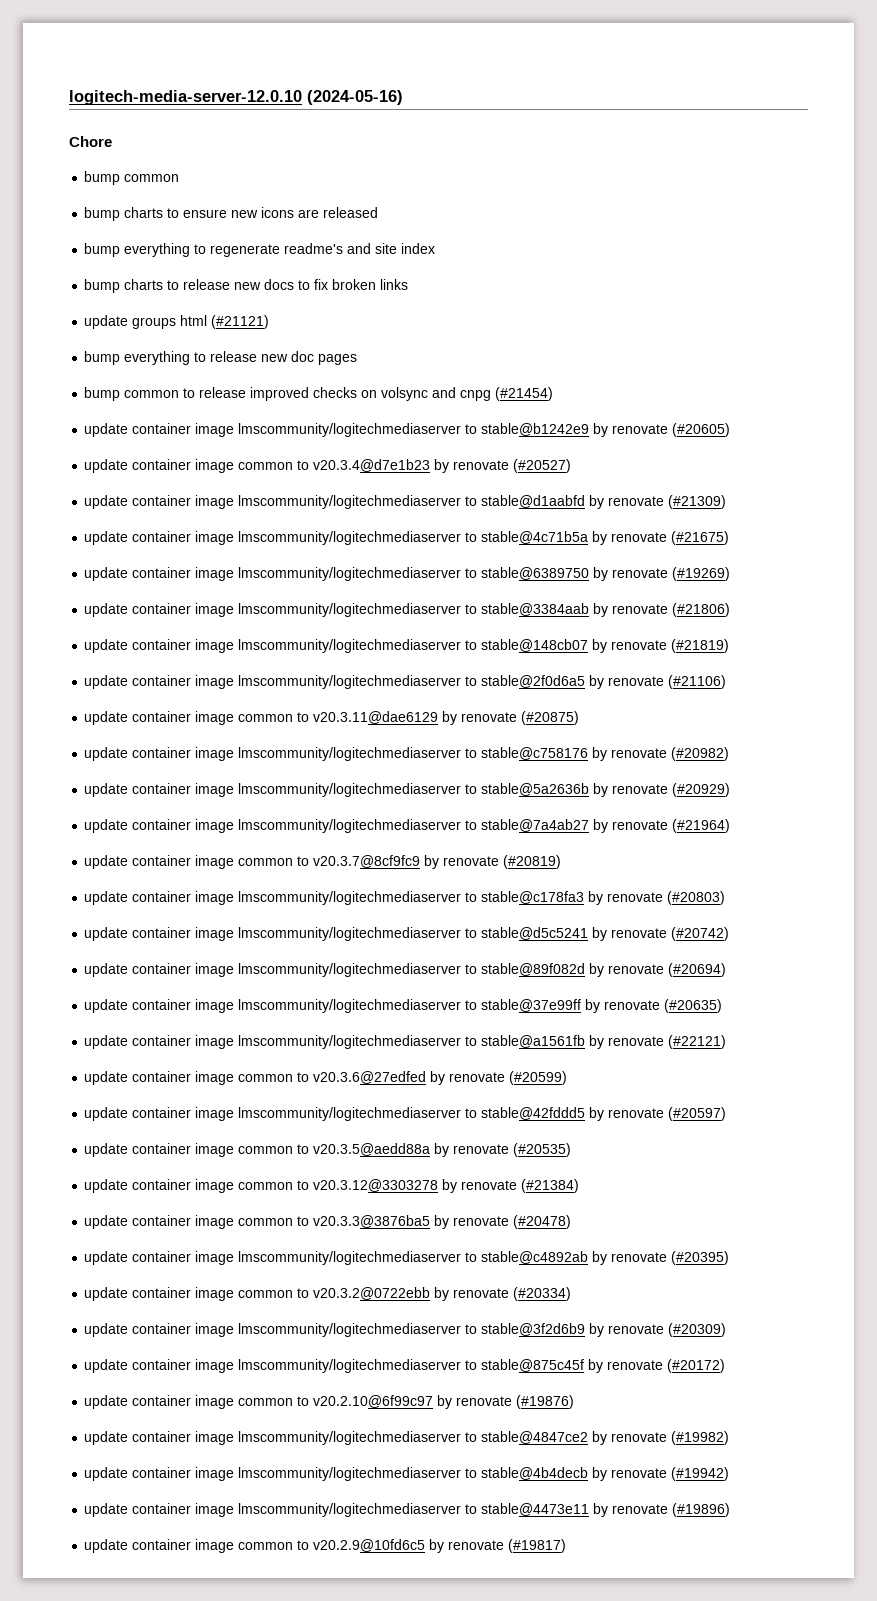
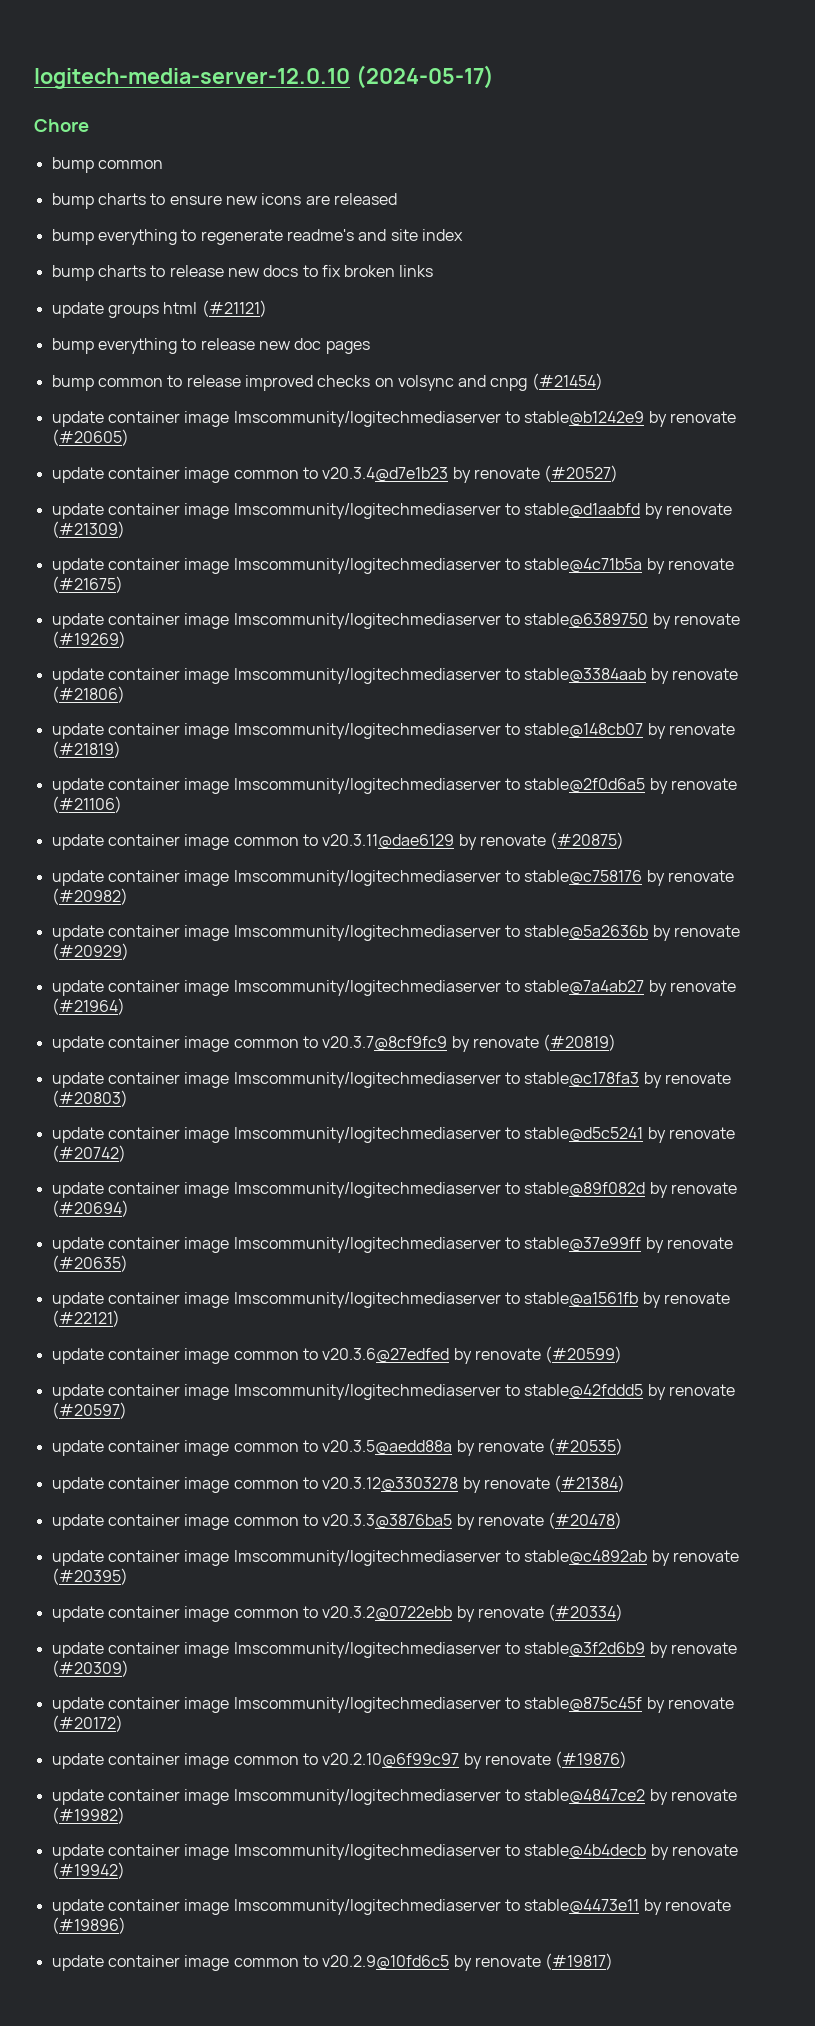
- logitech-media-server-12.0.10 (2024-05-16)
+ logitech-media-server-12.0.10 (2024-05-17)

